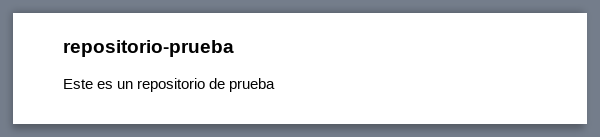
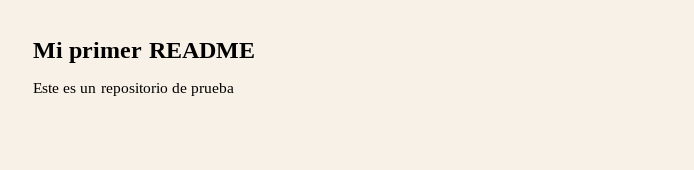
- repositorio-prueba
+ Mi primer README

